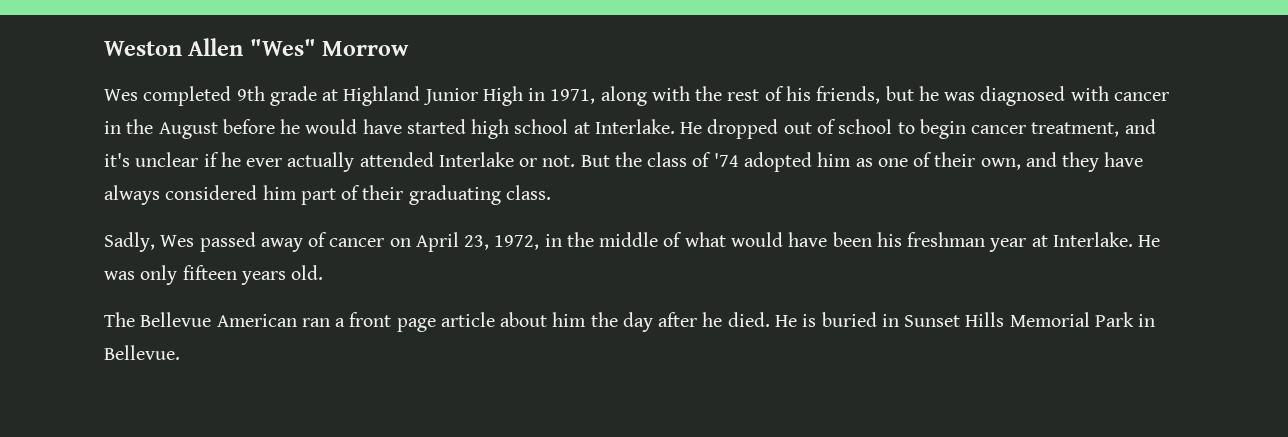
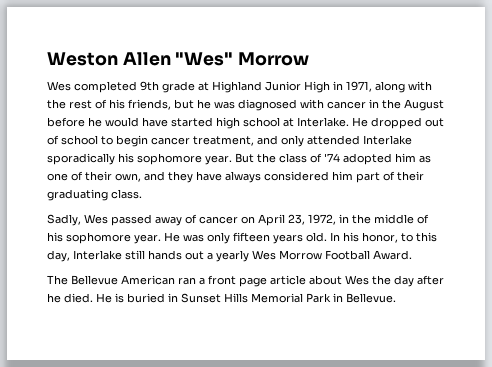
- He dropped out of school to begin cancer treatment, and it's unclear if he ever actually attended Interlake or not.
+ He dropped out of school to begin cancer treatment, and only attended Interlake sporadically his sophomore year.
- Sadly, Wes passed away of cancer on April 23, 1972, in the middle of what would have been his freshman year at Interlake.
+ Sadly, Wes passed away of cancer on April 23, 1972, in the middle of his sophomore year.
+ In his honor, to this day, Interlake still hands out a yearly Wes Morrow Football Award.
- The Bellevue American ran a front page article about him the day after he died.
+ The Bellevue American ran a front page article about Wes the day after he died.

